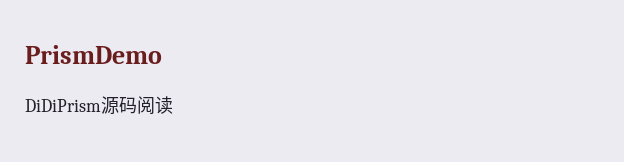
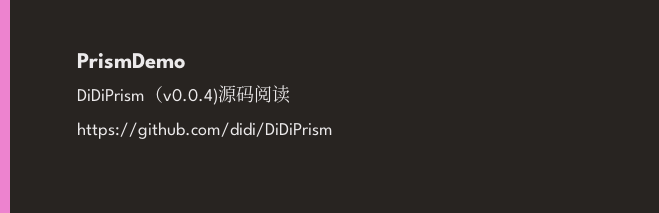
- DiDiPrism源码阅读
+ DiDiPrism（v0.0.4)源码阅读
+ https://github.com/didi/DiDiPrism

